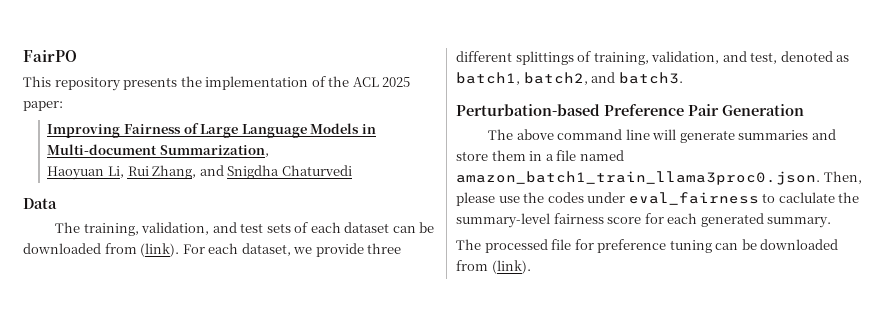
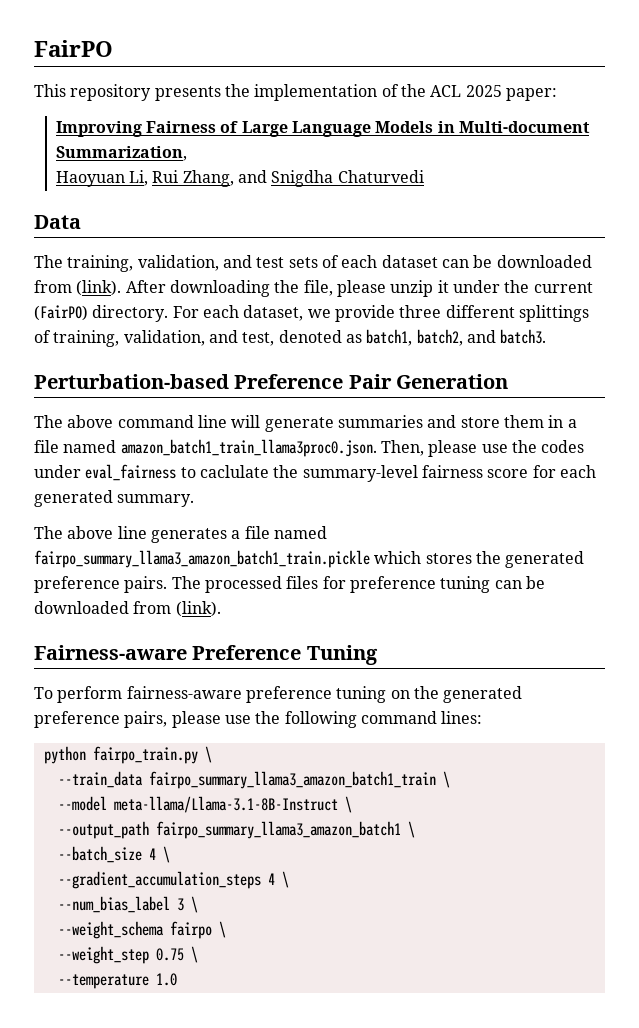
+ After downloading the file, please unzip it under the current (FairPO) directory.
- The processed file for preference tuning can be downloaded from (link).
+ The above line generates a file named fairpo_summary_llama3_amazon_batch1_train.pickle which stores the generated preference pairs. The processed files for preference tuning can be downloaded from (link).
+ Fairness-aware Preference Tuning
+ To perform fairness-aware preference tuning on the generated preference pairs, please use the following command lines:
+ python fairpo_train.py \
+ --train_data fairpo_summary_llama3_amazon_batch1_train \
+ --model meta-llama/Llama-3.1-8B-Instruct \
+ --output_path fairpo_summary_llama3_amazon_batch1 \
+ --batch_size 4 \
+ --gradient_accumulation_steps 4 \
+ --num_bias_label 3 \
+ --weight_schema fairpo \
+ --weight_step 0.75 \
+ --temperature 1.0

